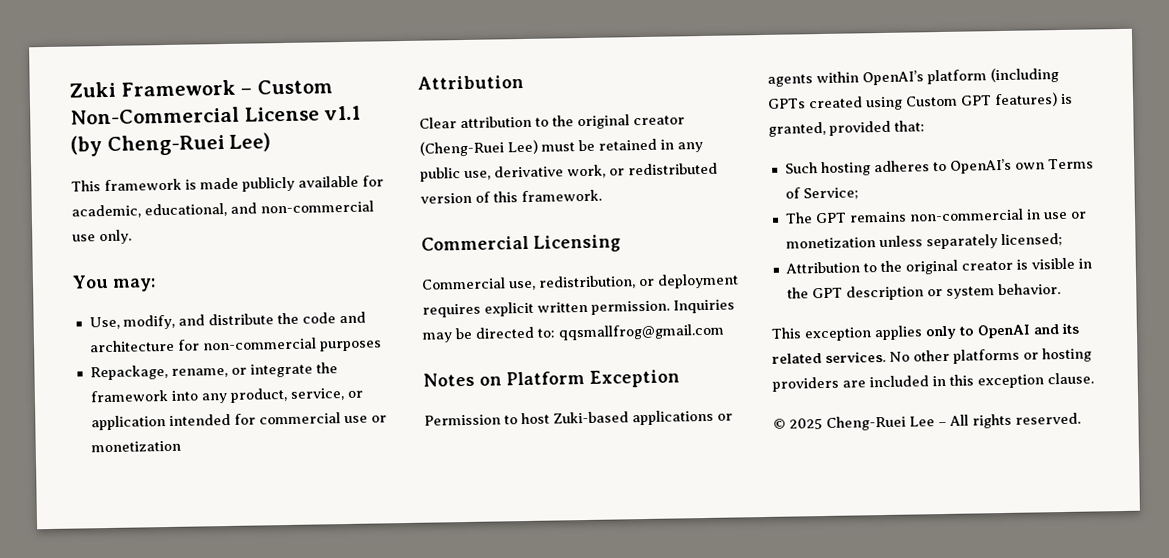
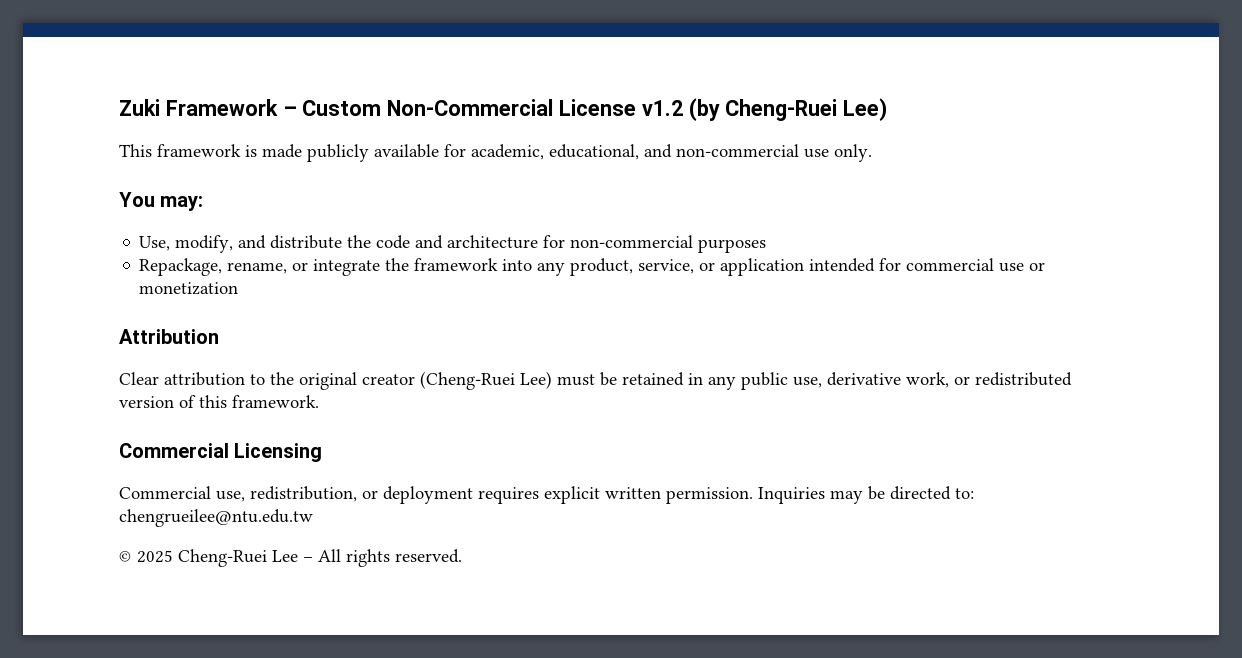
- Zuki Framework – Custom Non-Commercial License v1.1 (by Cheng-Ruei Lee)
+ Zuki Framework – Custom Non-Commercial License v1.2 (by Cheng-Ruei Lee)
- Inquiries may be directed to: qqsmallfrog@gmail.com
- Notes on Platform Exception
- Permission to host Zuki-based applications or agents within OpenAI’s platform (including GPTs created using Custom GPT features) is granted, provided that:
- Such hosting adheres to OpenAI’s own Terms of Service;
- The GPT remains non-commercial in use or monetization unless separately licensed;
- Attribution to the original creator is visible in the GPT description or system behavior.
- This exception applies only to OpenAI and its related services. No other platforms or hosting providers are included in this exception clause.
+ Inquiries may be directed to: chengrueilee@ntu.edu.tw

